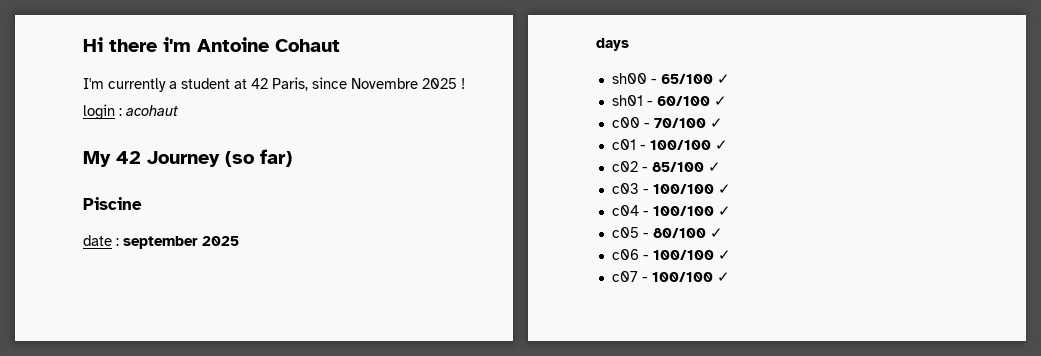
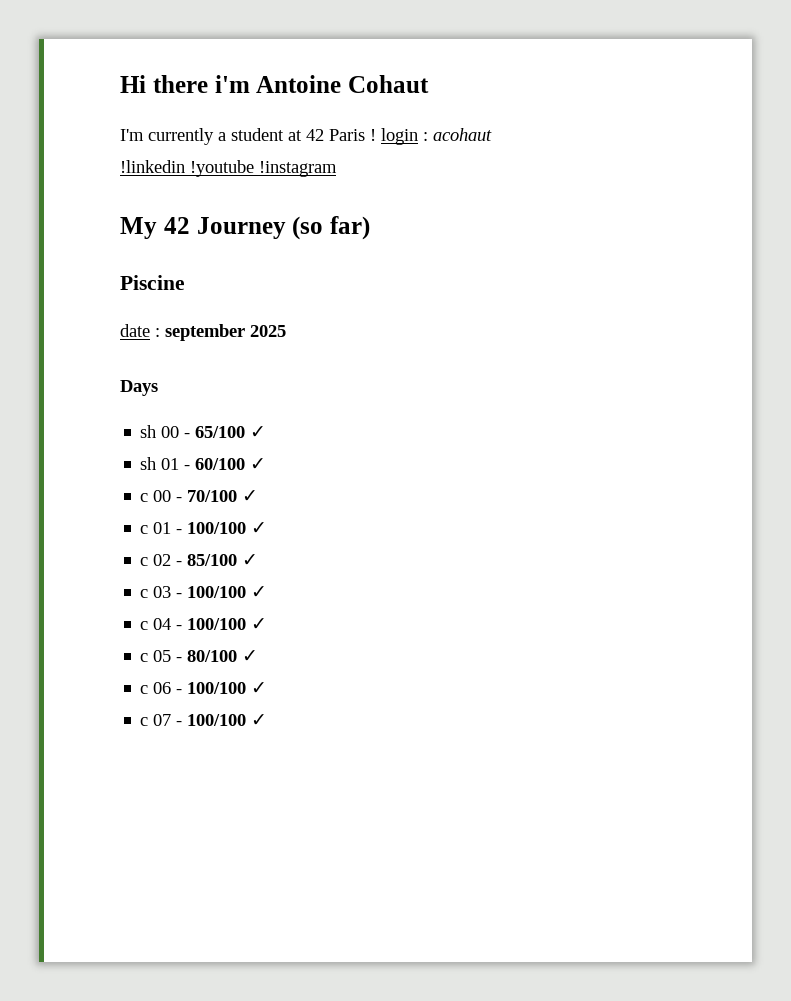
- I'm currently a student at 42 Paris, since Novembre 2025 !
- login : acohaut
+ I'm currently a student at 42 Paris ! login : acohaut
+ !linkedin !youtube !instagram
- days
- sh00 - 65/100 ✓
+ Days
+ sh 00 - 65/100 ✓
- sh01 - 60/100 ✓
+ sh 01 - 60/100 ✓
- c00 - 70/100 ✓
+ c 00 - 70/100 ✓
- c01 - 100/100 ✓
- c02 - 85/100 ✓
+ c 01 - 100/100 ✓
+ c 02 - 85/100 ✓
- c03 - 100/100 ✓
- c04 - 100/100 ✓
- c05 - 80/100 ✓
+ c 03 - 100/100 ✓
+ c 04 - 100/100 ✓
+ c 05 - 80/100 ✓
- c06 - 100/100 ✓
- c07 - 100/100 ✓
+ c 06 - 100/100 ✓
+ c 07 - 100/100 ✓

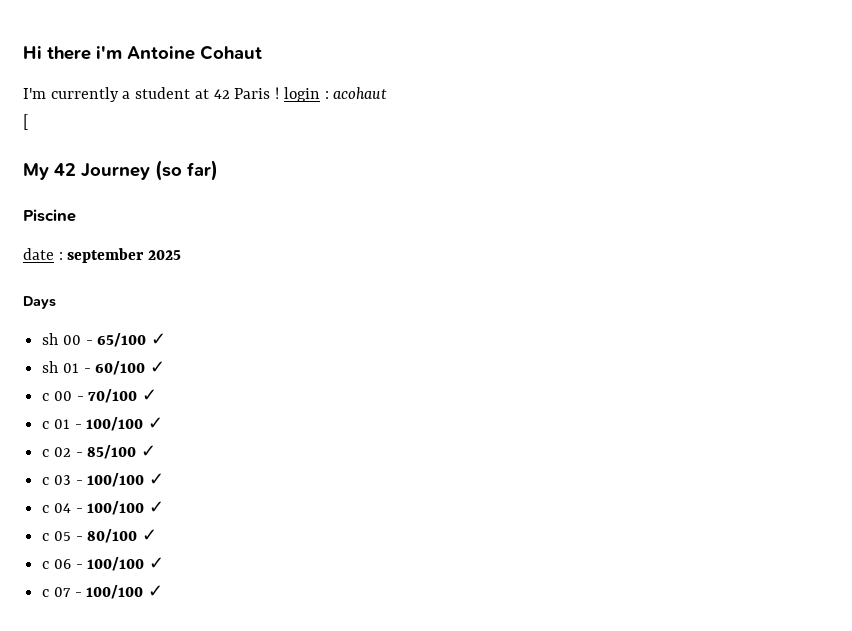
- !linkedin !youtube !instagram
+ [

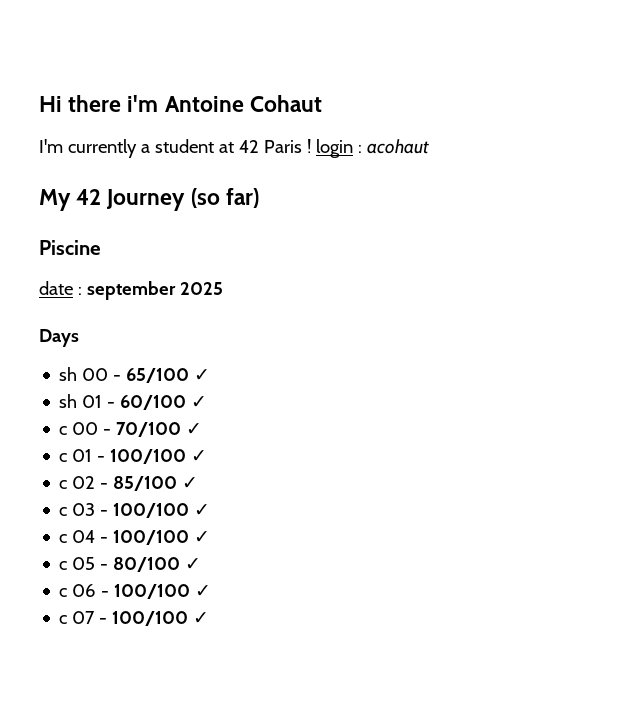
- [

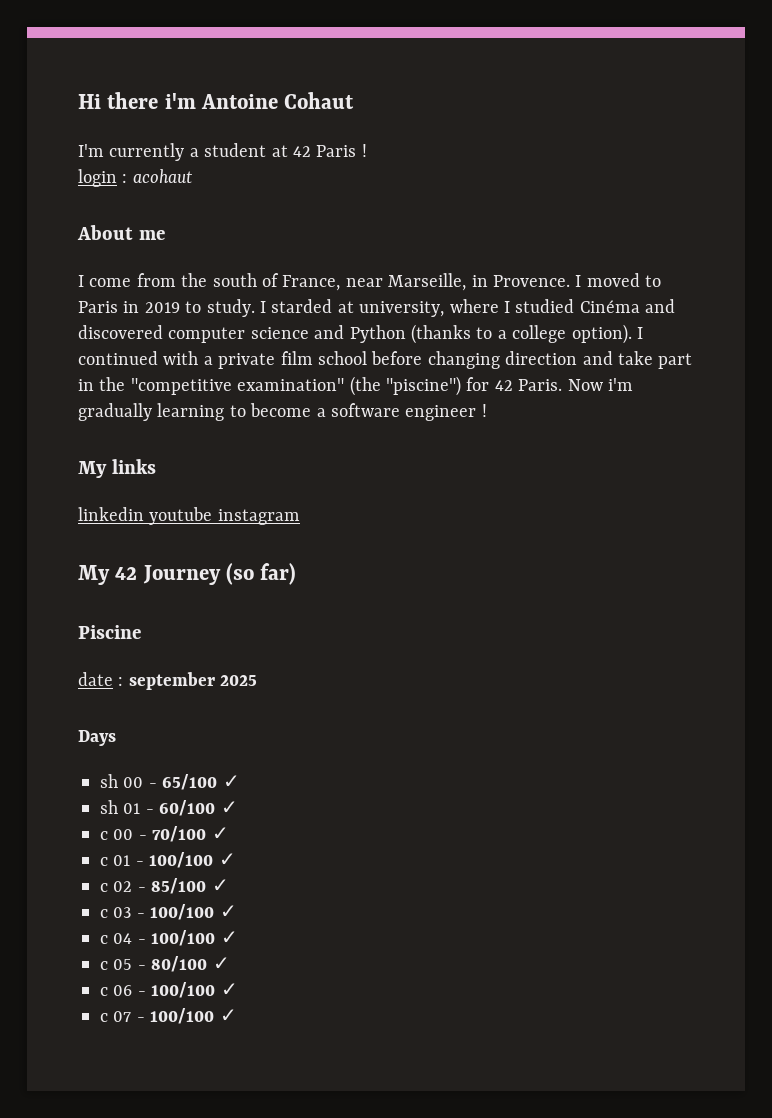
- I'm currently a student at 42 Paris ! login : acohaut
+ I'm currently a student at 42 Paris !
+ login : acohaut
+ About me
+ I come from the south of France, near Marseille, in Provence. I moved to Paris in 2019 to study. I starded at university, where I studied Cinéma and discovered computer science and Python (thanks to a college option). I continued with a private film school before changing direction and take part in the "competitive examination" (the "piscine") for 42 Paris. Now i'm gradually learning to become a software engineer !
+ My links
+ linkedin youtube instagram

